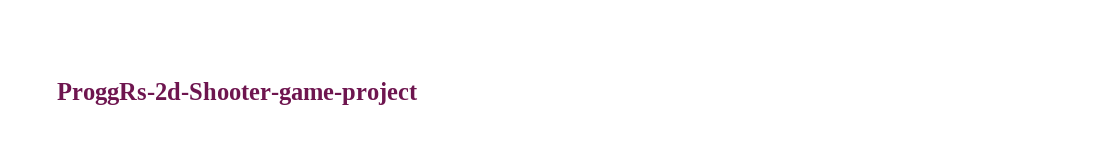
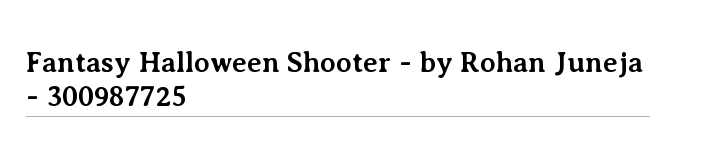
- ProggRs-2d-Shooter-game-project
+ Fantasy Halloween Shooter - by Rohan Juneja - 300987725

